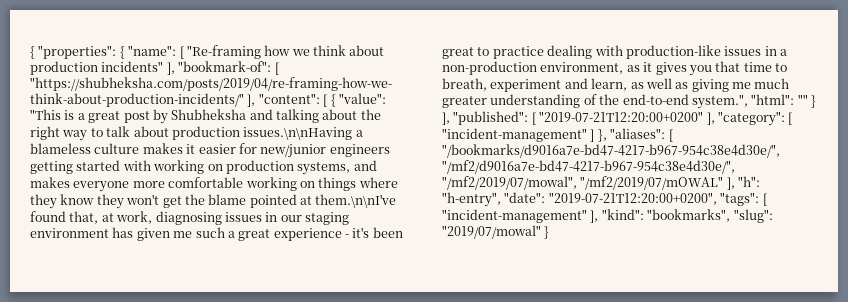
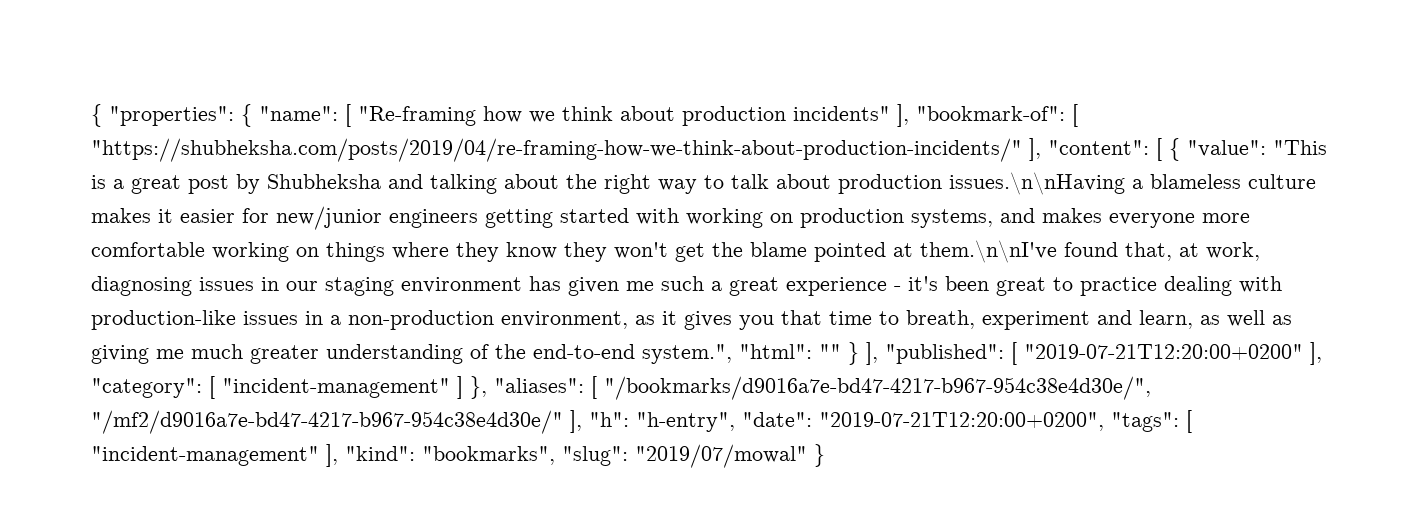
- [ "/bookmarks/d9016a7e-bd47-4217-b967-954c38e4d30e/", "/mf2/d9016a7e-bd47-4217-b967-954c38e4d30e/", "/mf2/2019/07/mowal", "/mf2/2019/07/mOWAL" ], "h":
+ [ "/bookmarks/d9016a7e-bd47-4217-b967-954c38e4d30e/", "/mf2/d9016a7e-bd47-4217-b967-954c38e4d30e/" ], "h":

